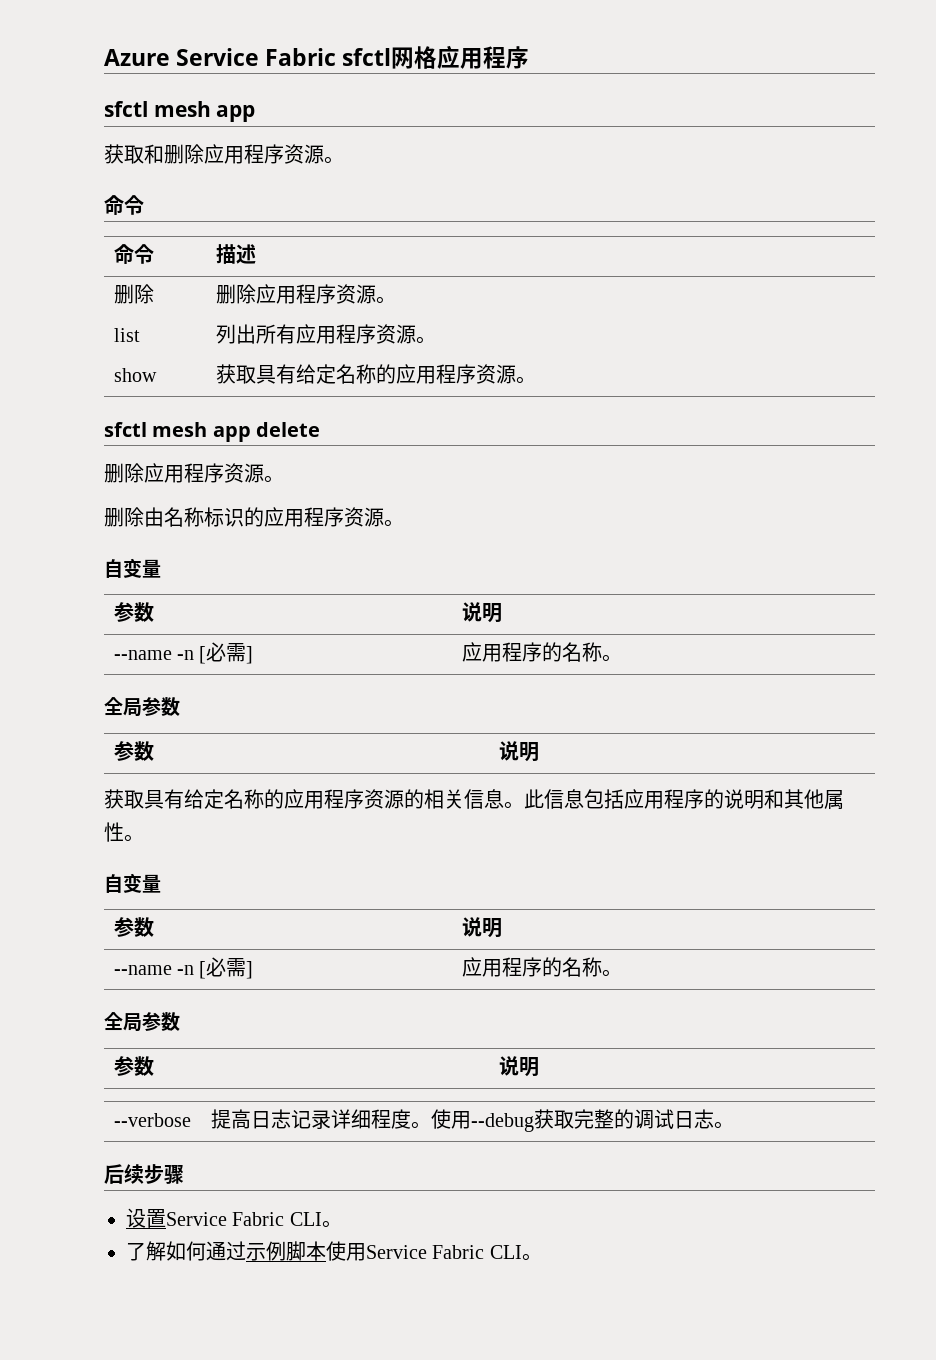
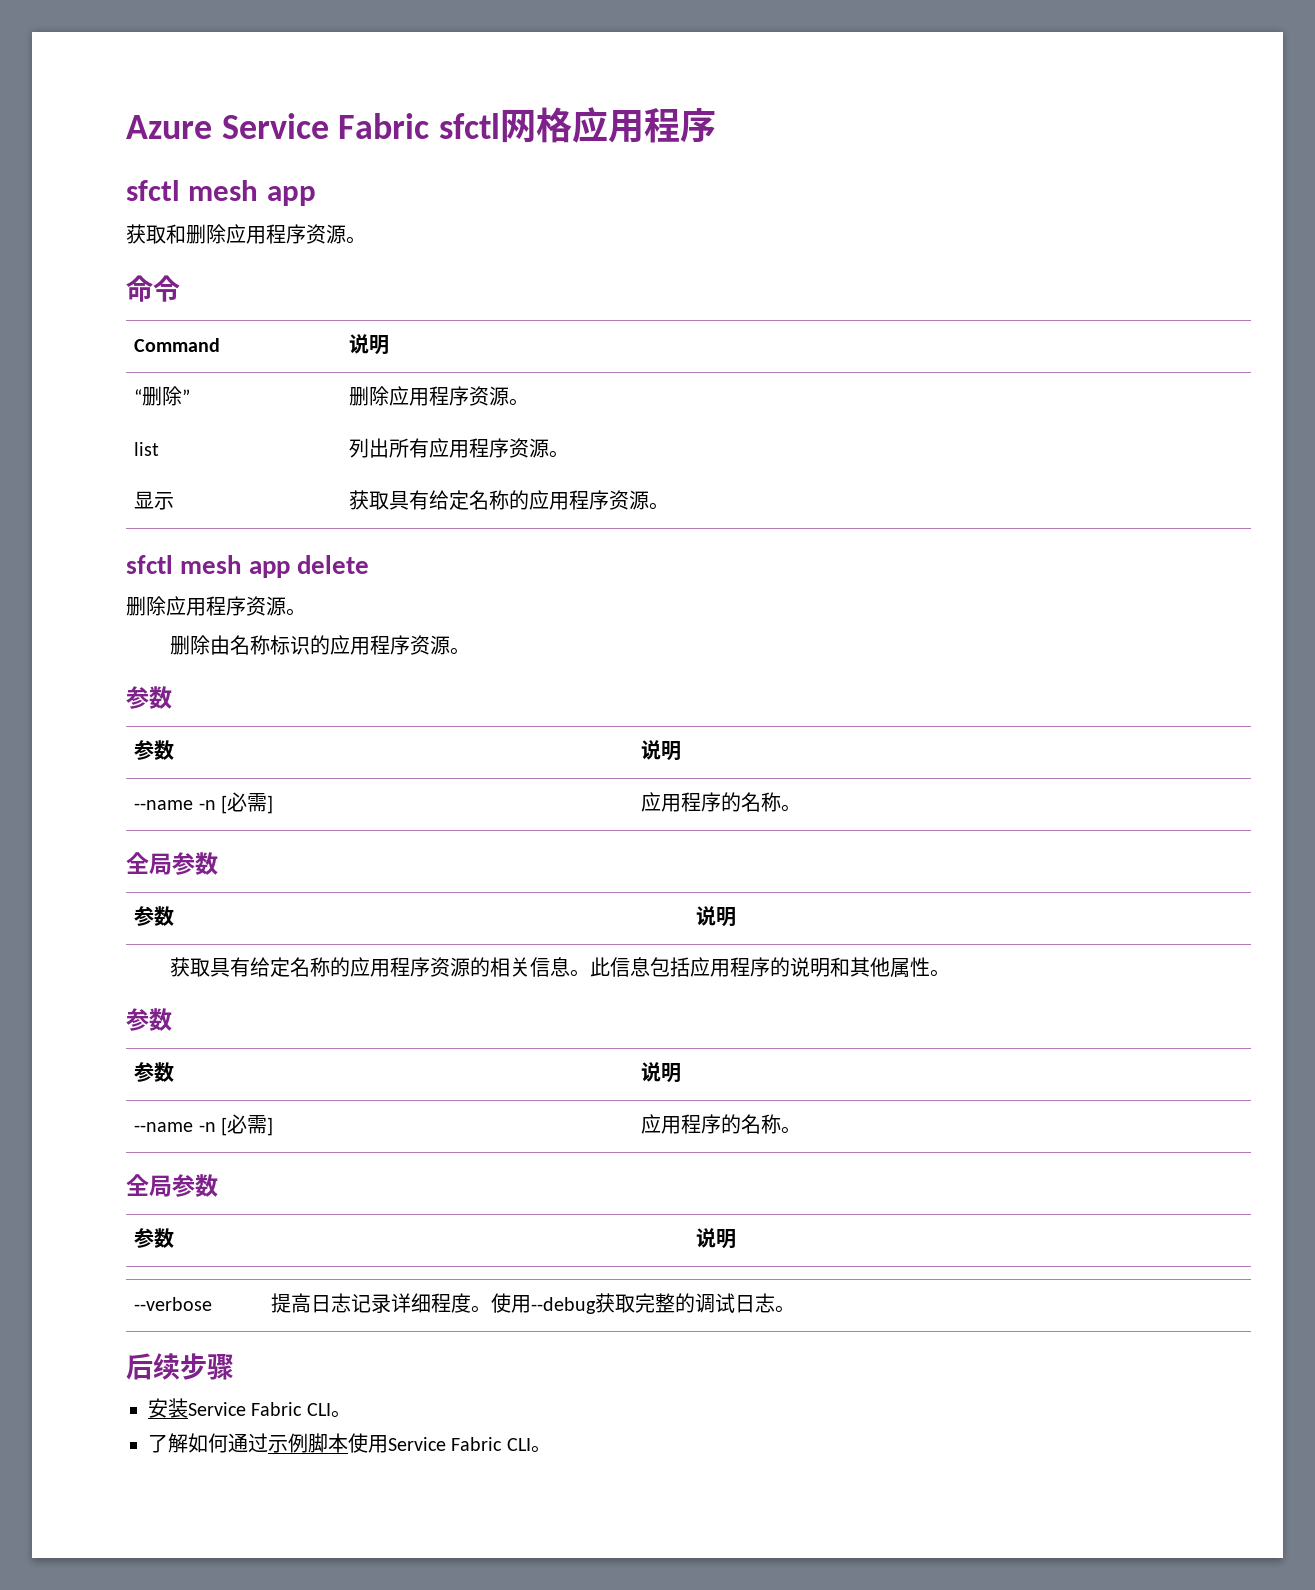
- 命令 | 描述
- 删除 | 删除应用程序资源。
+ Command | 说明
+ “删除” | 删除应用程序资源。
- show | 获取具有给定名称的应用程序资源。
+ 显示 | 获取具有给定名称的应用程序资源。
  删除由名称标识的应用程序资源。
- 自变量
+ 参数
  此信息包括应用程序的说明和其他属性。
- 自变量
+ 参数
- 设置Service Fabric CLI。
+ 安装Service Fabric CLI。

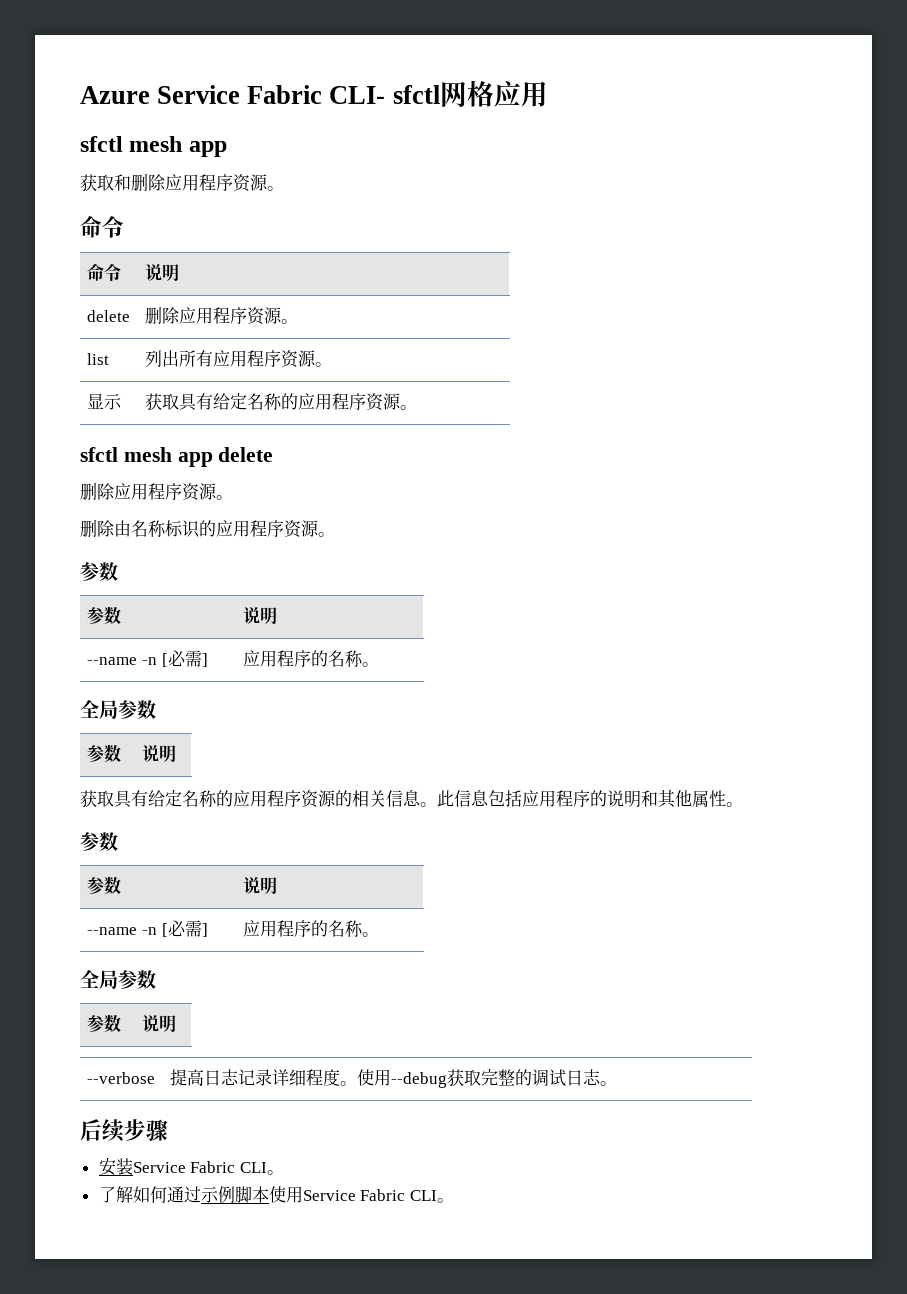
- Azure Service Fabric sfctl网格应用程序
+ Azure Service Fabric CLI- sfctl网格应用
- Command | 说明
- “删除” | 删除应用程序资源。
+ 命令 | 说明
+ delete | 删除应用程序资源。

